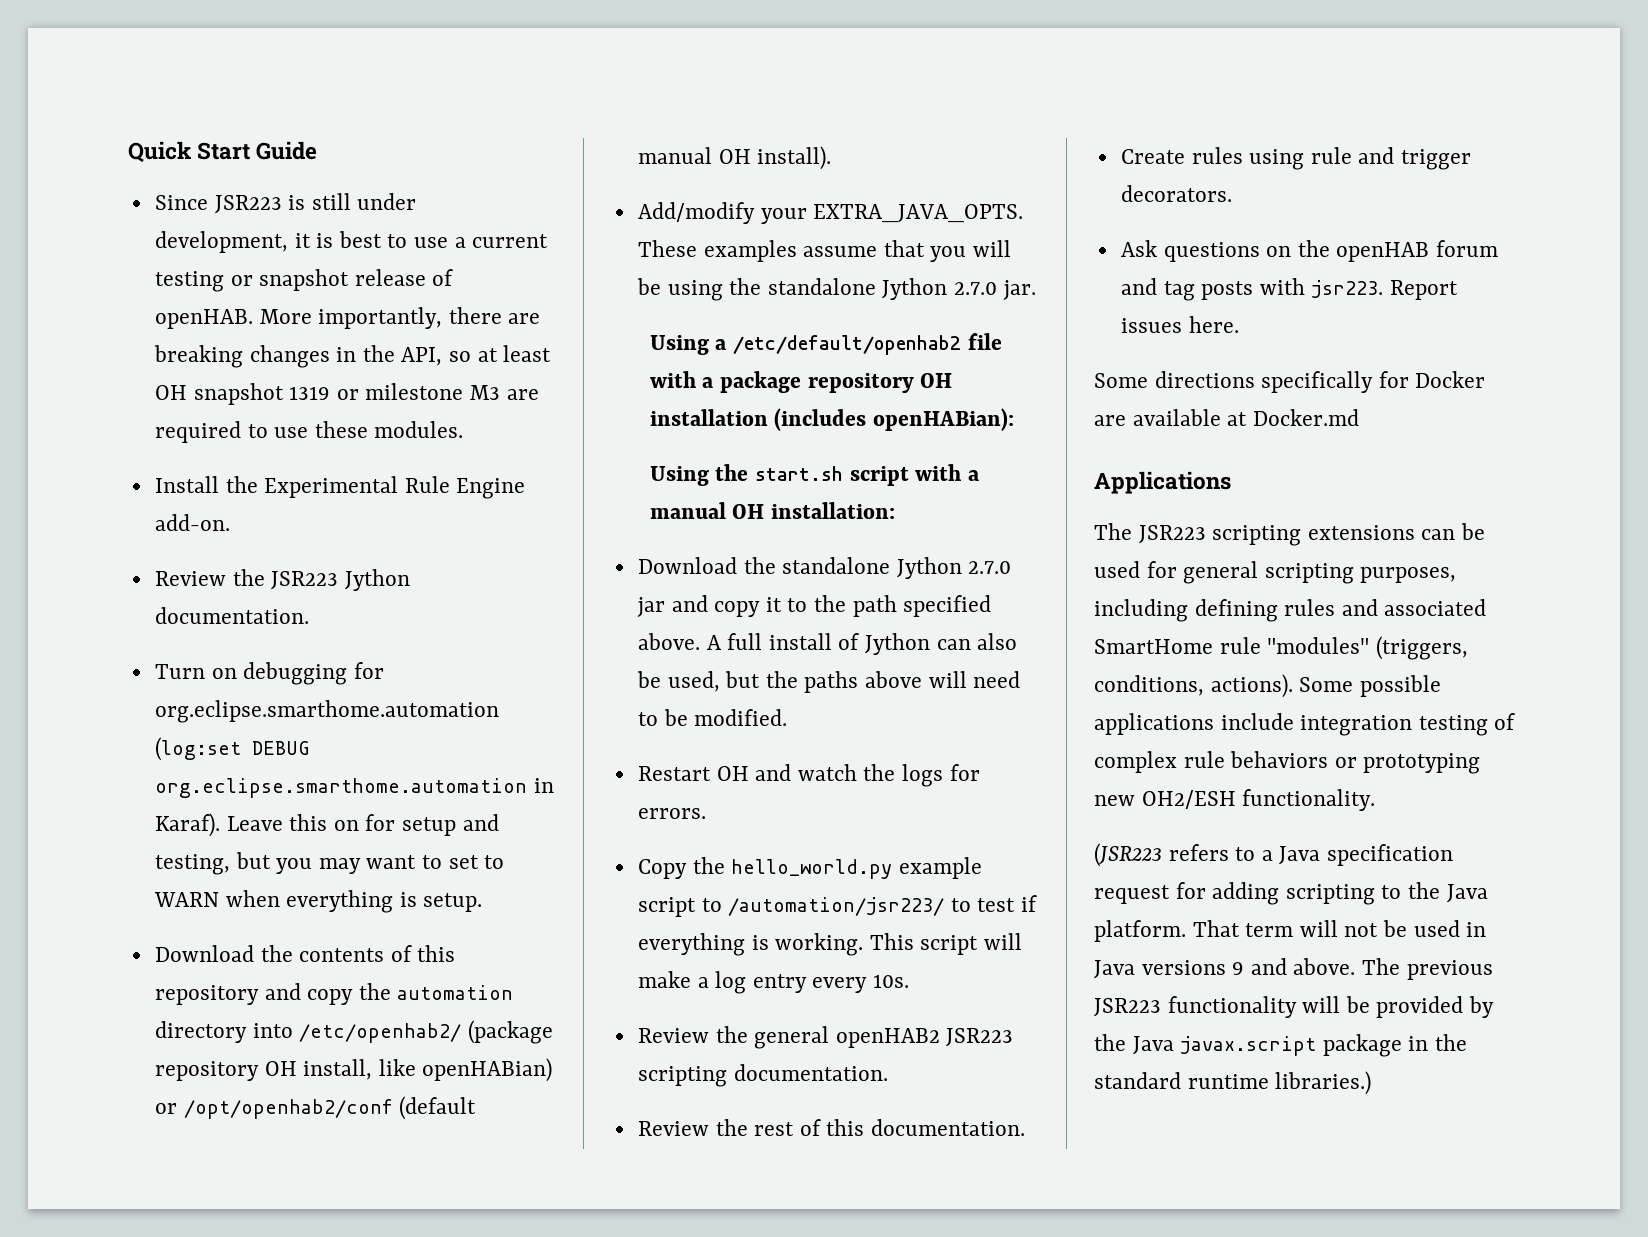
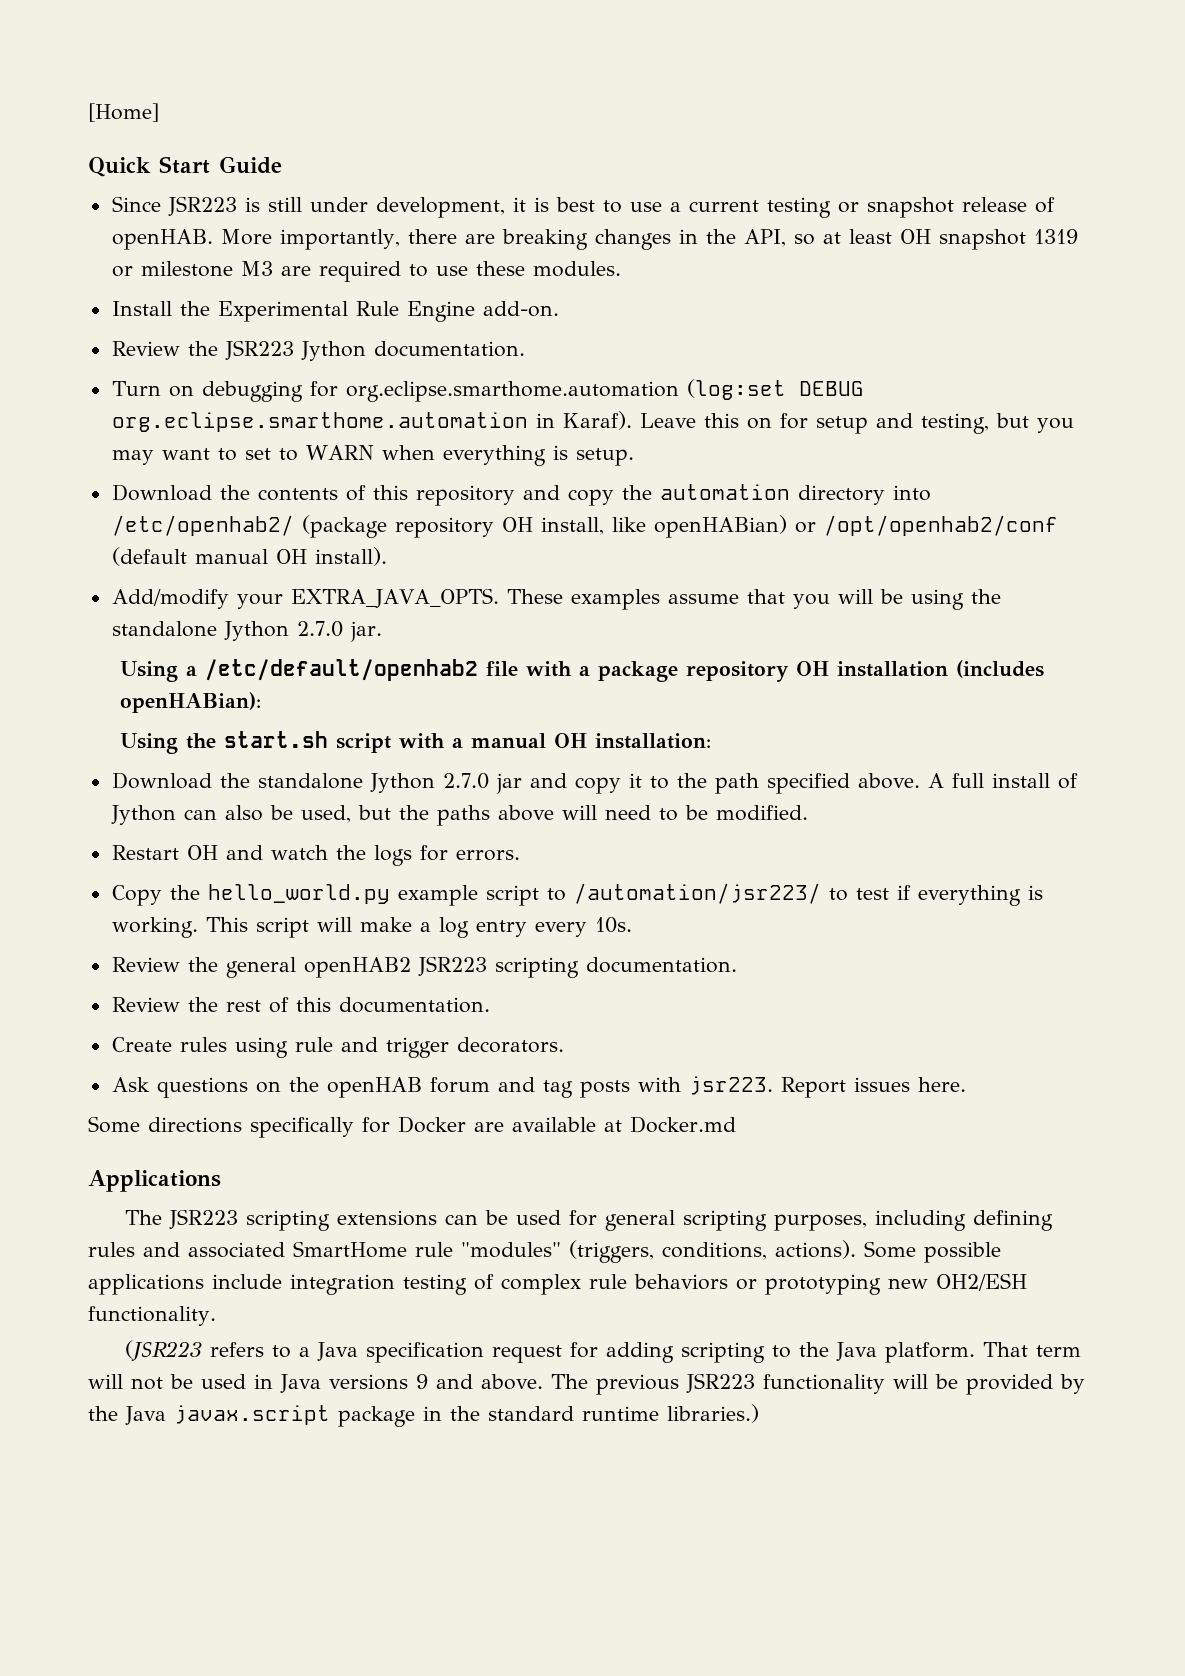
+ [Home]

